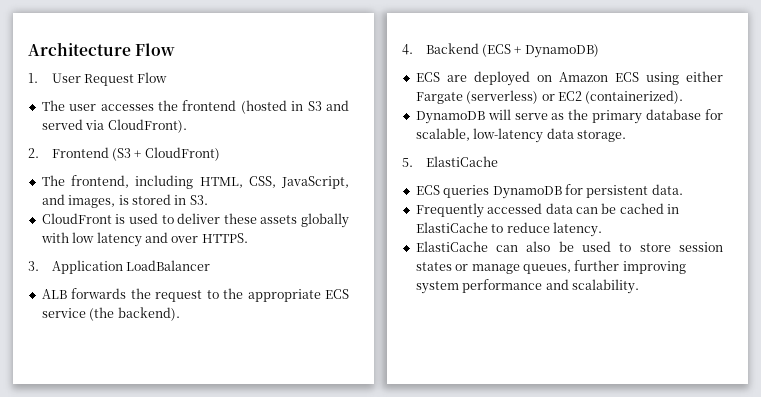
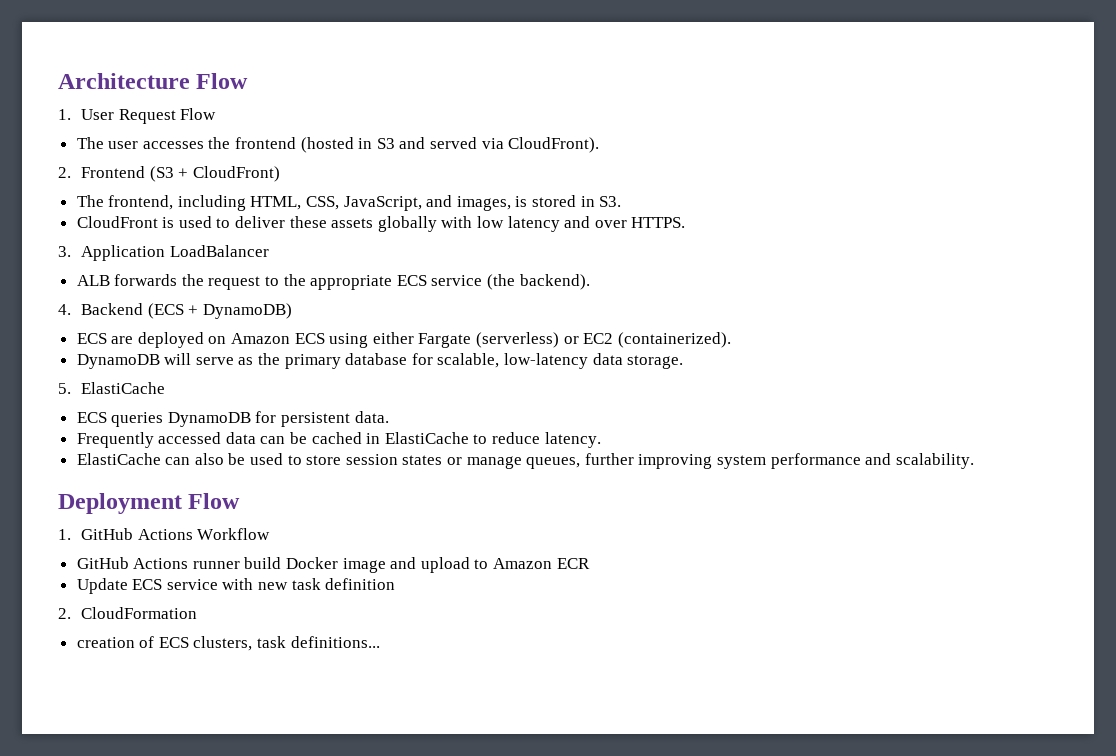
+ Deployment Flow
+ 1. GitHub Actions Workflow
+ GitHub Actions runner build Docker image and upload to Amazon ECR
+ Update ECS service with new task definition
+ 2. CloudFormation
+ creation of ECS clusters, task definitions...

